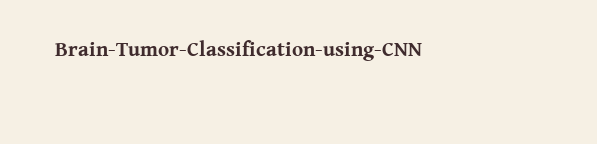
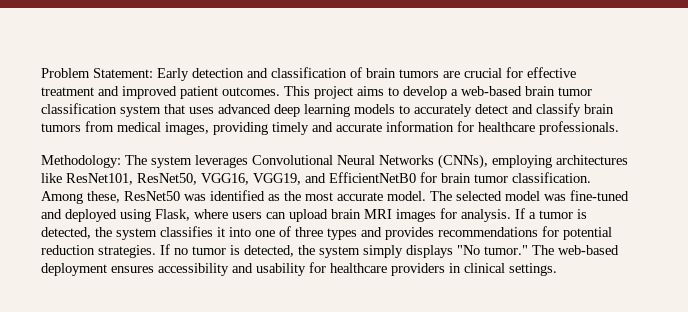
- Brain-Tumor-Classification-using-CNN
+ Problem Statement: Early detection and classification of brain tumors are crucial for effective treatment and improved patient outcomes. This project aims to develop a web-based brain tumor classification system that uses advanced deep learning models to accurately detect and classify brain tumors from medical images, providing timely and accurate information for healthcare professionals.
+ Methodology: The system leverages Convolutional Neural Networks (CNNs), employing architectures like ResNet101, ResNet50, VGG16, VGG19, and EfficientNetB0 for brain tumor classification. Among these, ResNet50 was identified as the most accurate model. The selected model was fine-tuned and deployed using Flask, where users can upload brain MRI images for analysis. If a tumor is detected, the system classifies it into one of three types and provides recommendations for potential reduction strategies. If no tumor is detected, the system simply displays "No tumor." The web-based deployment ensures accessibility and usability for healthcare providers in clinical settings.

